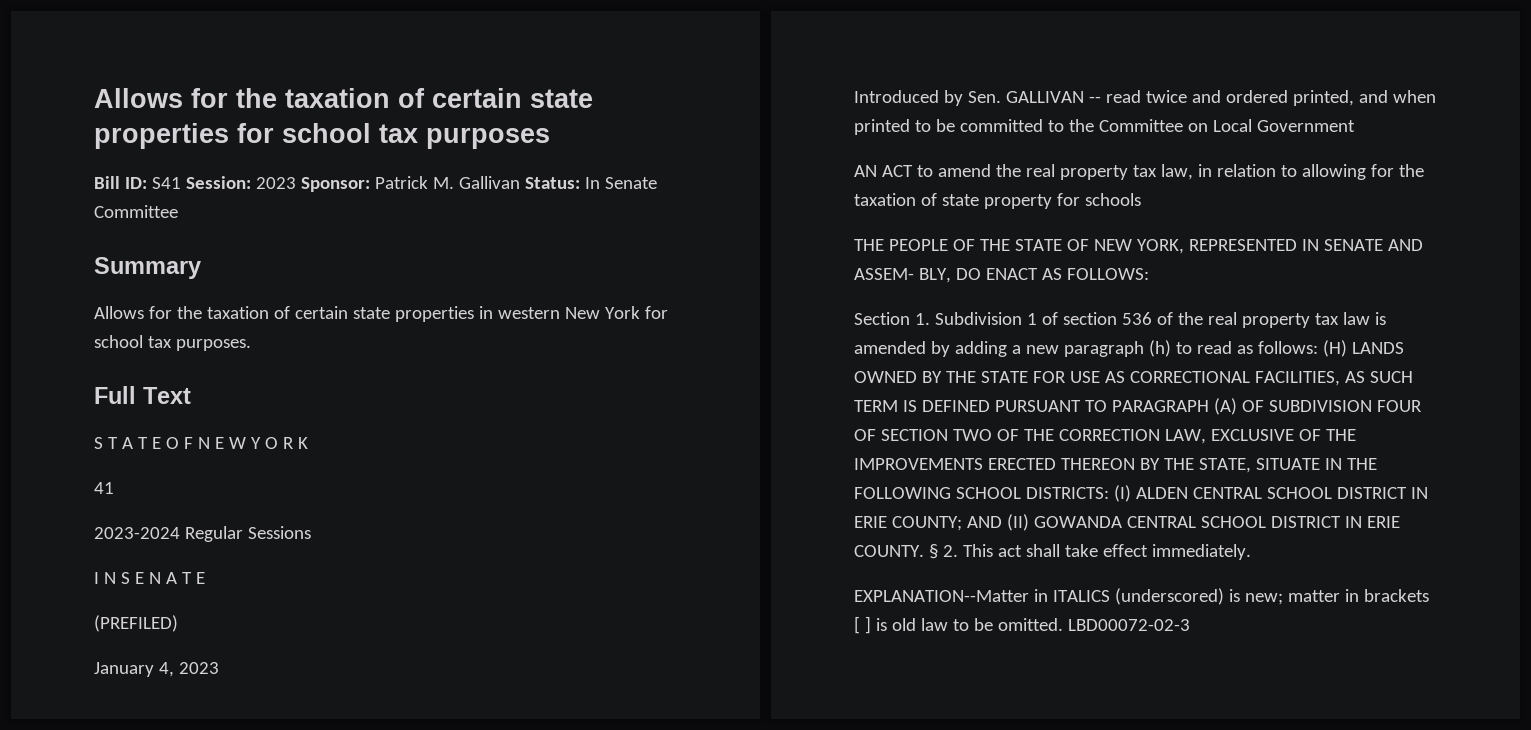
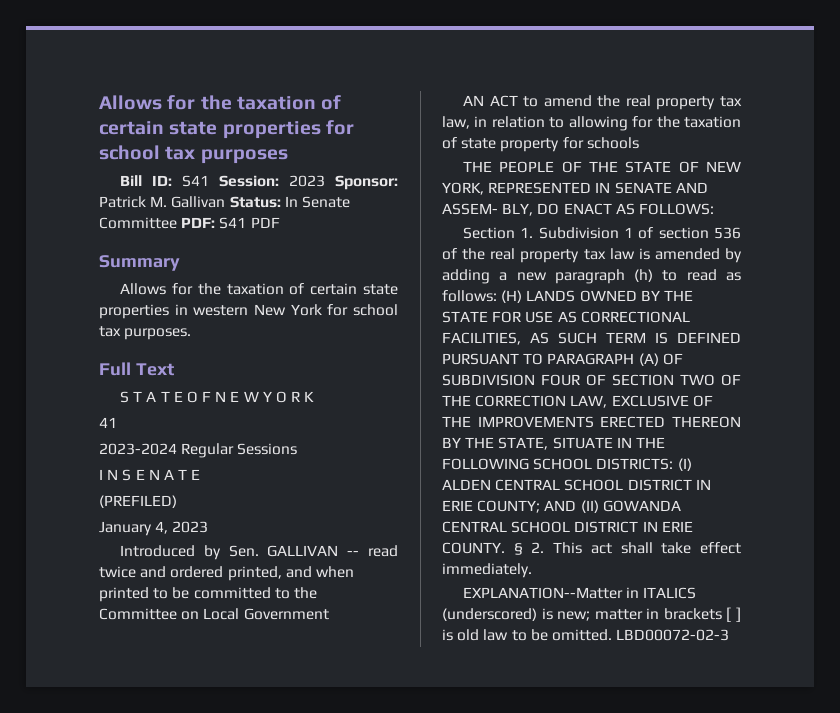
- Bill ID: S41 Session: 2023 Sponsor: Patrick M. Gallivan Status: In Senate Committee
+ Bill ID: S41 Session: 2023 Sponsor: Patrick M. Gallivan Status: In Senate Committee PDF: S41 PDF

